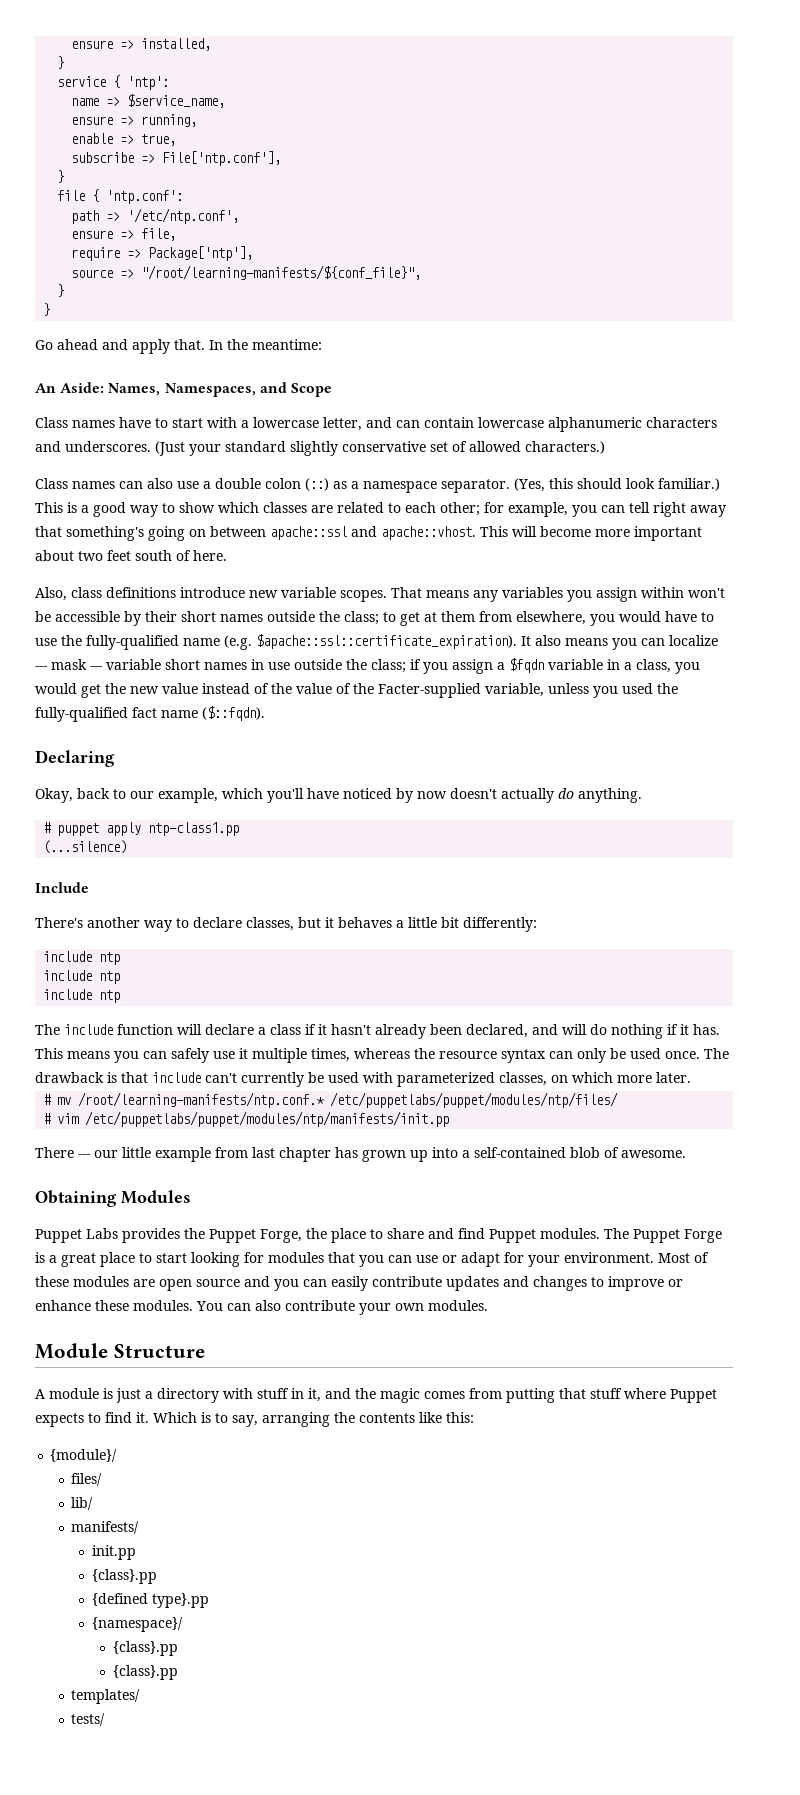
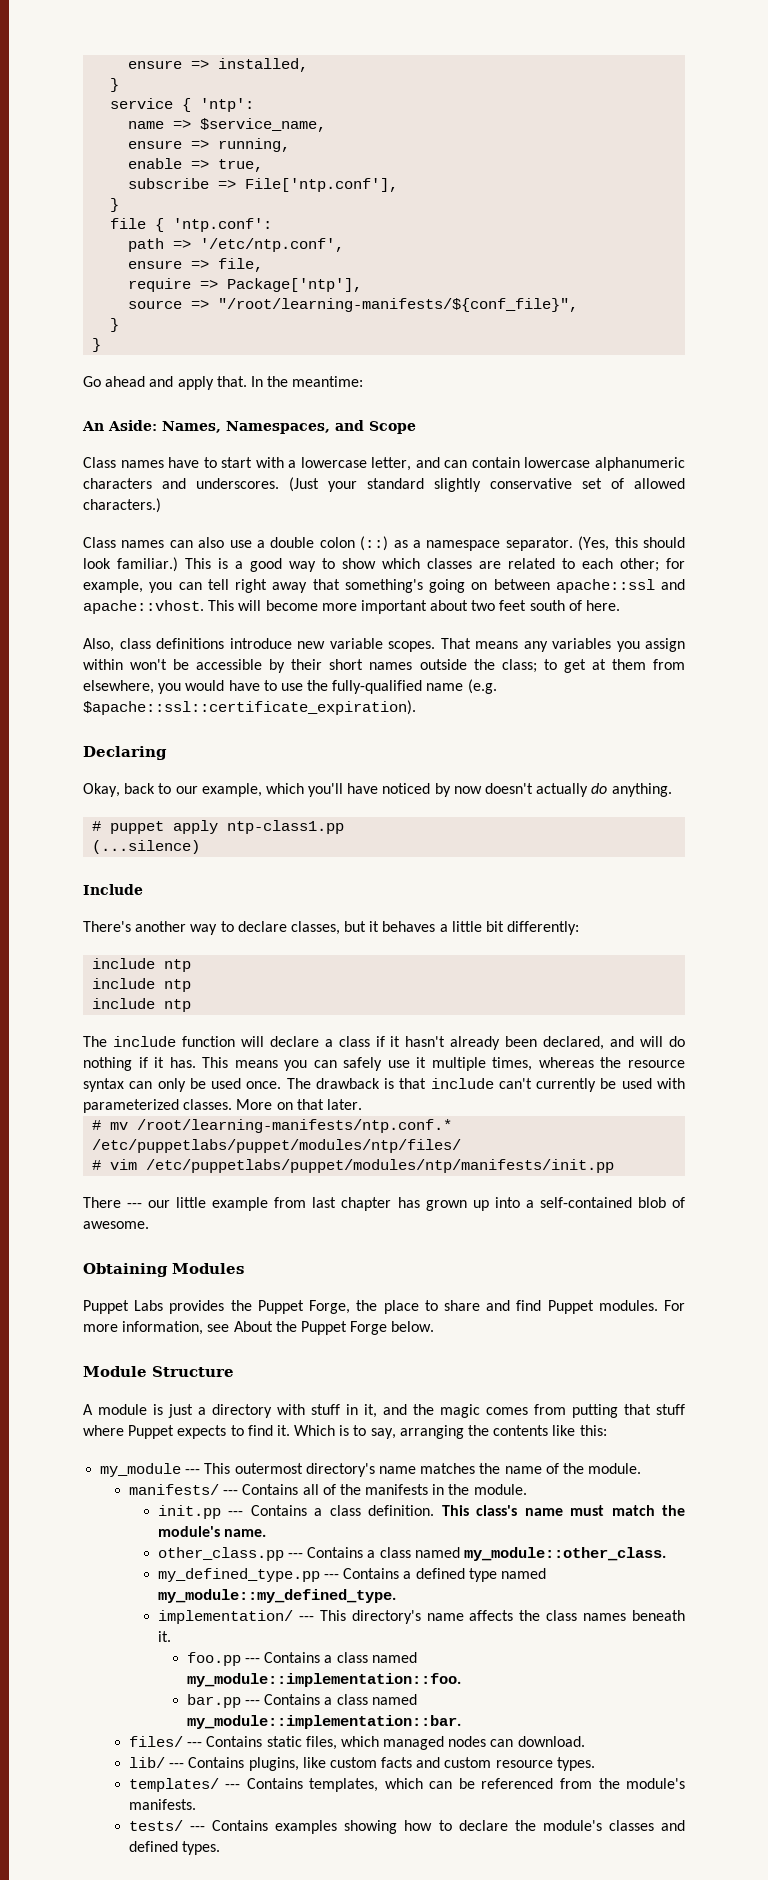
- It also means you can localize --- mask --- variable short names in use outside the class; if you assign a $fqdn variable in a class, you would get the new value instead of the value of the Facter-supplied variable, unless you used the fully-qualified fact name ($::fqdn).
- The drawback is that include can't currently be used with parameterized classes, on which more later.
+ The drawback is that include can't currently be used with parameterized classes. More on that later.
- The Puppet Forge is a great place to start looking for modules that you can use or adapt for your environment. Most of these modules are open source and you can easily contribute updates and changes to improve or enhance these modules. You can also contribute your own modules.
+ For more information, see About the Puppet Forge below.
- {module}/
- files/
- lib/
- manifests/
- init.pp
- {class}.pp
- {defined type}.pp
- {namespace}/
- {class}.pp
- {class}.pp
- templates/
- tests/
+ my_module --- This outermost directory's name matches the name of the module.
+ manifests/ --- Contains all of the manifests in the module.
+ init.pp --- Contains a class definition. This class's name must match the module's name.
+ other_class.pp --- Contains a class named my_module::other_class.
+ my_defined_type.pp --- Contains a defined type named my_module::my_defined_type.
+ implementation/ --- This directory's name affects the class names beneath it.
+ foo.pp --- Contains a class named my_module::implementation::foo.
+ bar.pp --- Contains a class named my_module::implementation::bar.
+ files/ --- Contains static files, which managed nodes can download.
+ lib/ --- Contains plugins, like custom facts and custom resource types.
+ templates/ --- Contains templates, which can be referenced from the module's manifests.
+ tests/ --- Contains examples showing how to declare the module's classes and defined types.

